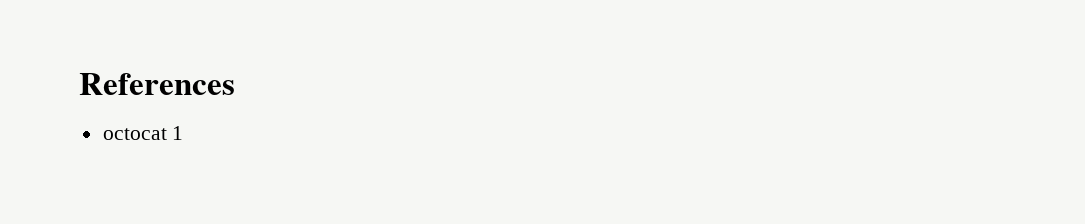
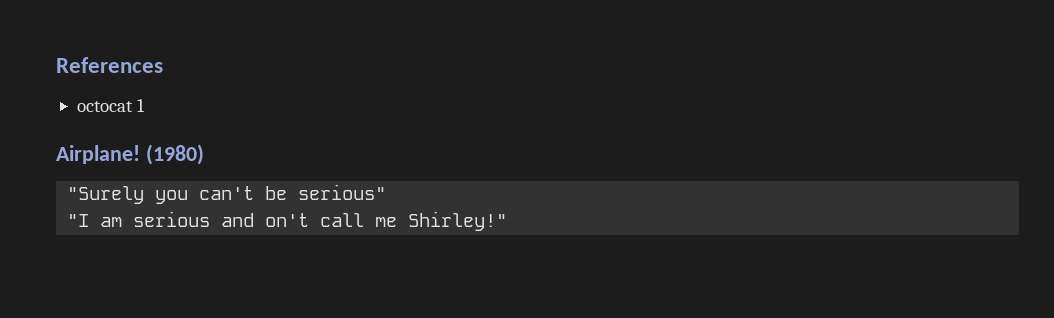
+ Airplane! (1980)
+ "Surely you can't be serious"
+ "I am serious and on't call me Shirley!"

